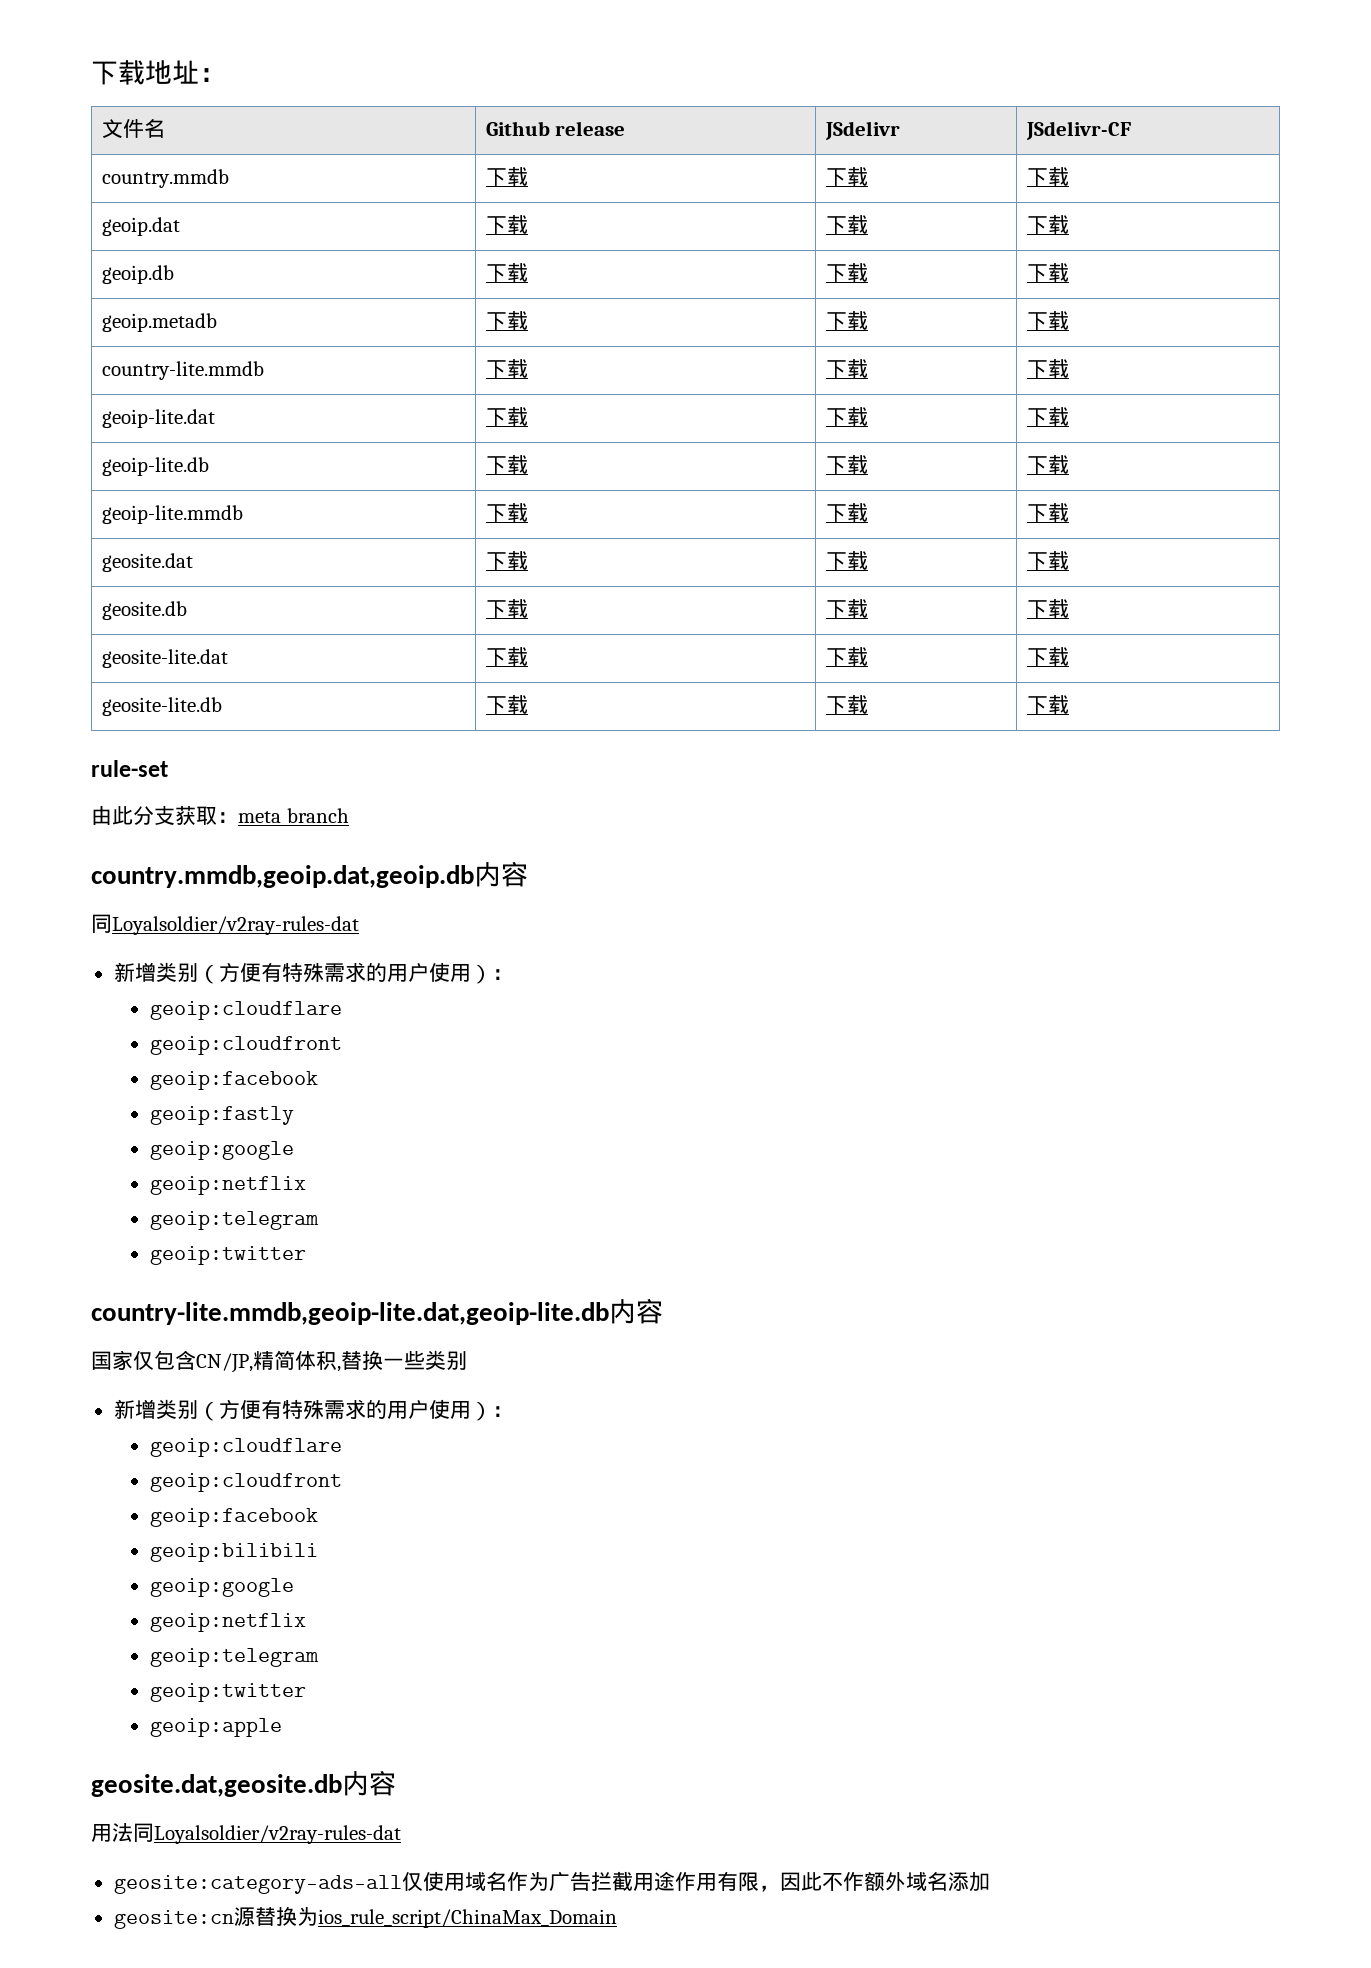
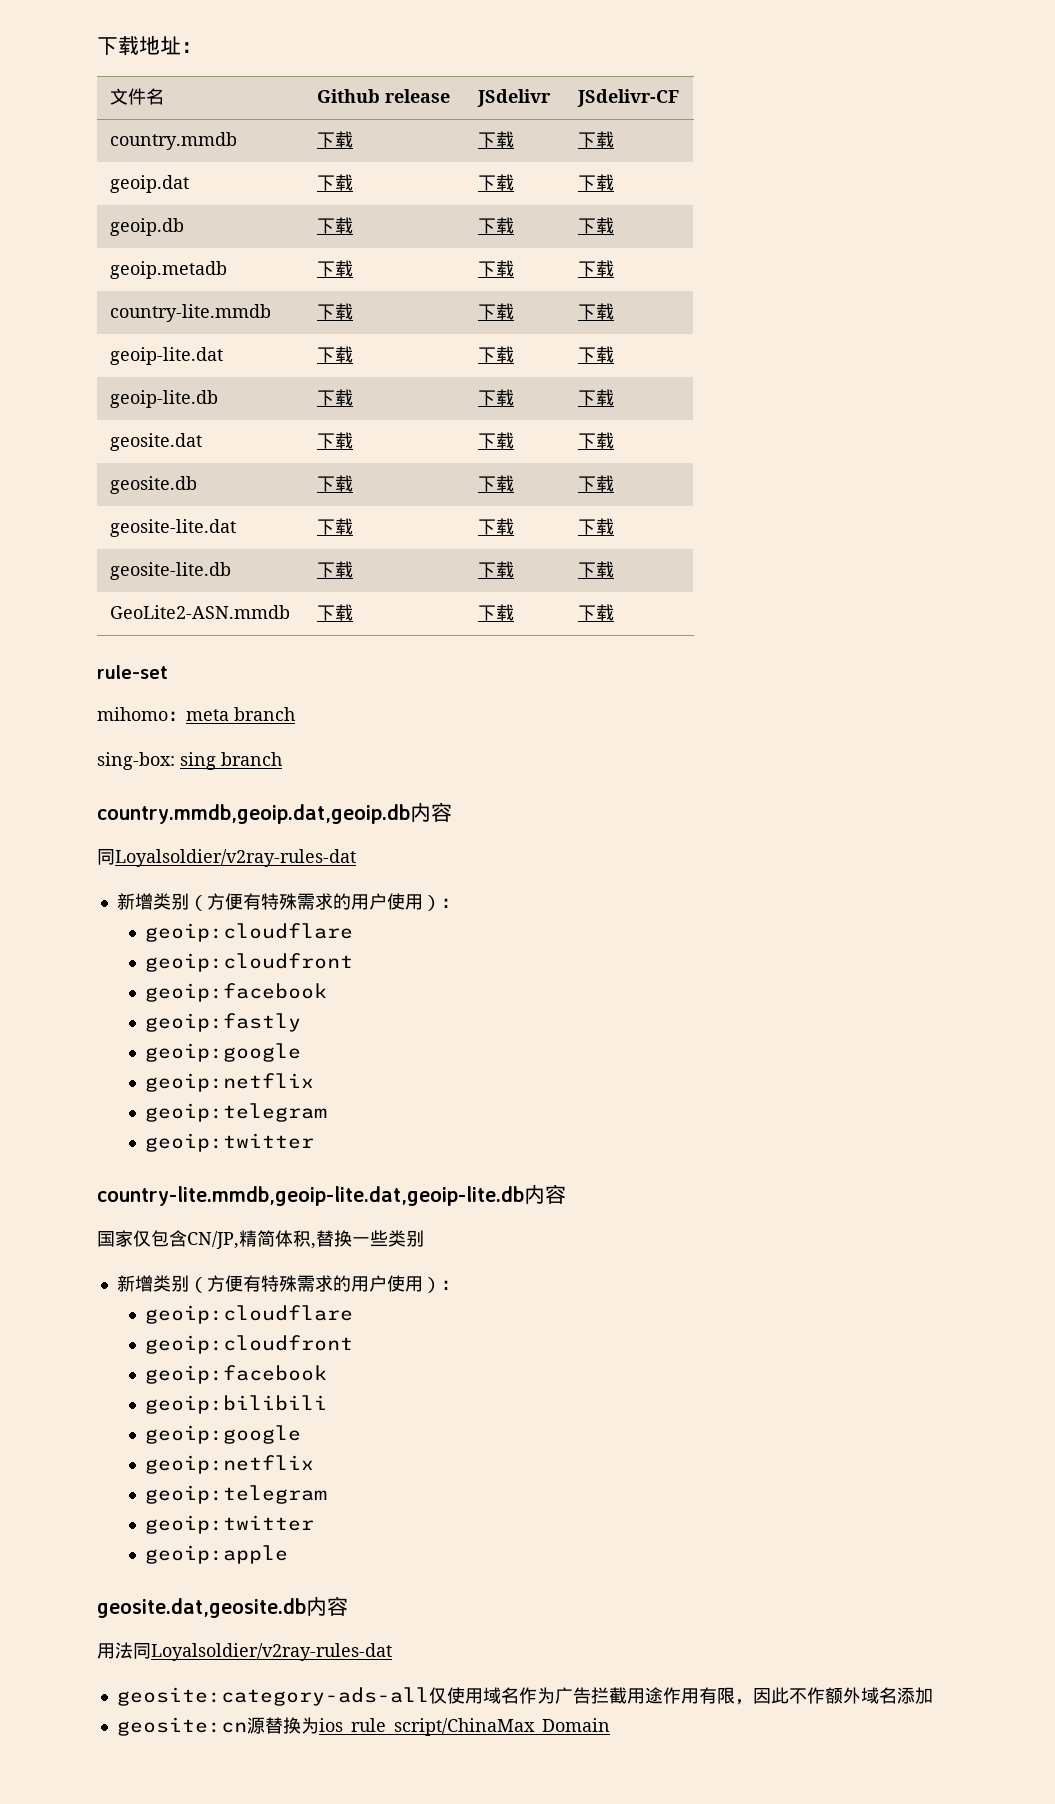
- geoip-lite.mmdb | 下载 | 下载 | 下载
+ GeoLite2-ASN.mmdb | 下载 | 下载 | 下载
  rule-set
- 由此分支获取：meta branch
+ mihomo：meta branch
+ sing-box: sing branch

